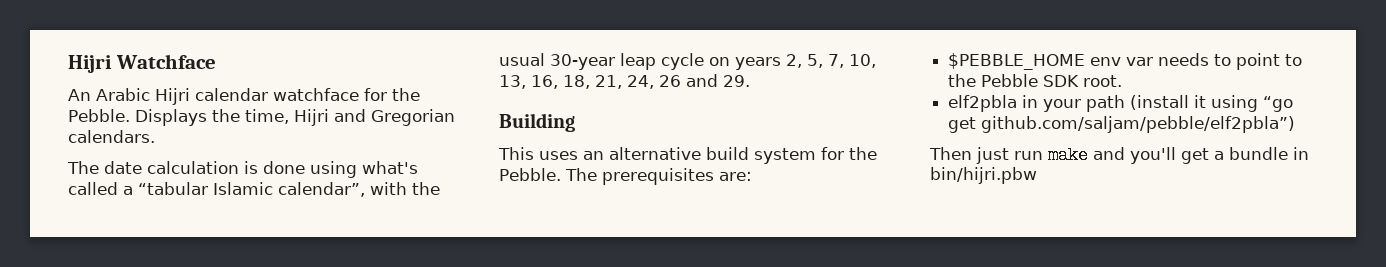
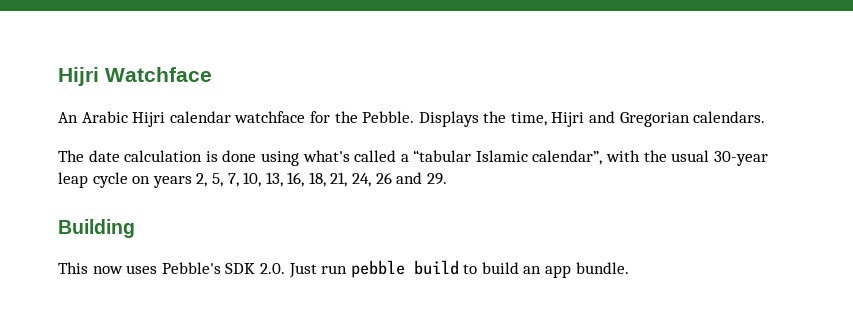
- This uses an alternative build system for the Pebble. The prerequisites are:
- $PEBBLE_HOME env var needs to point to the Pebble SDK root.
- elf2pbla in your path (install it using “go get github.com/saljam/pebble/elf2pbla”)
- Then just run make and you'll get a bundle in bin/hijri.pbw
+ This now uses Pebble's SDK 2.0. Just run pebble build to build an app bundle.

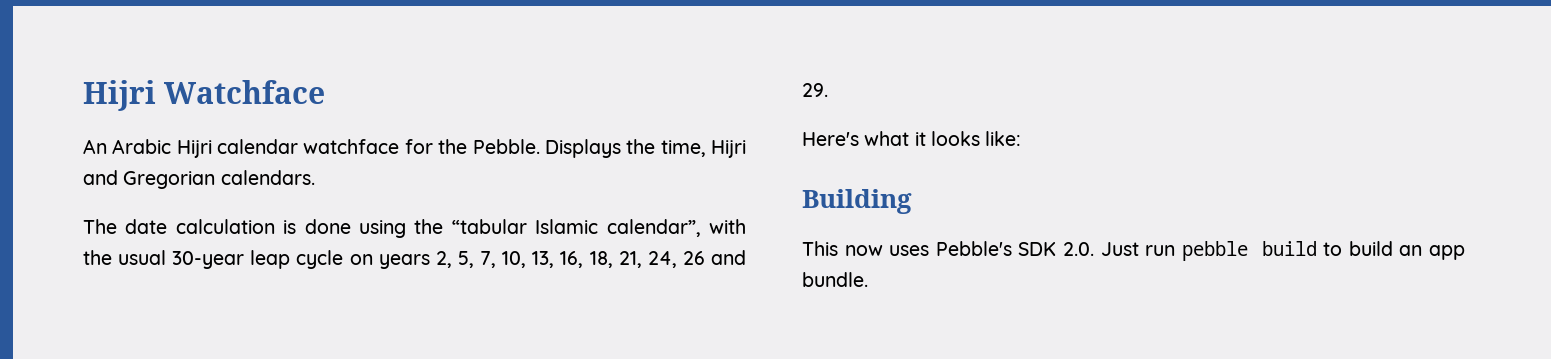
- The date calculation is done using what's called a “tabular Islamic calendar”, with the usual 30-year leap cycle on years 2, 5, 7, 10, 13, 16, 18, 21, 24, 26 and 29.
+ The date calculation is done using the “tabular Islamic calendar”, with the usual 30-year leap cycle on years 2, 5, 7, 10, 13, 16, 18, 21, 24, 26 and 29.
+ Here's what it looks like:

